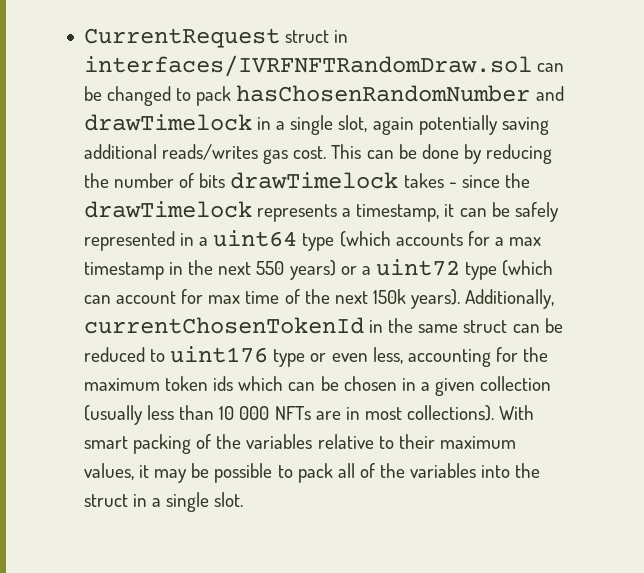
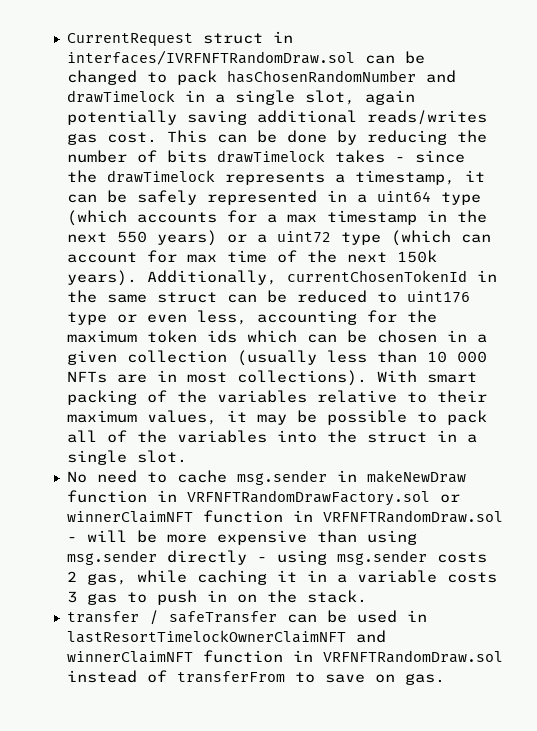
+ No need to cache msg.sender in makeNewDraw function in VRFNFTRandomDrawFactory.sol or winnerClaimNFT function in VRFNFTRandomDraw.sol - will be more expensive than using msg.sender directly - using msg.sender costs 2 gas, while caching it in a variable costs 3 gas to push in on the stack.
+ transfer / safeTransfer can be used in lastResortTimelockOwnerClaimNFT and winnerClaimNFT function in VRFNFTRandomDraw.sol instead of transferFrom to save on gas.

